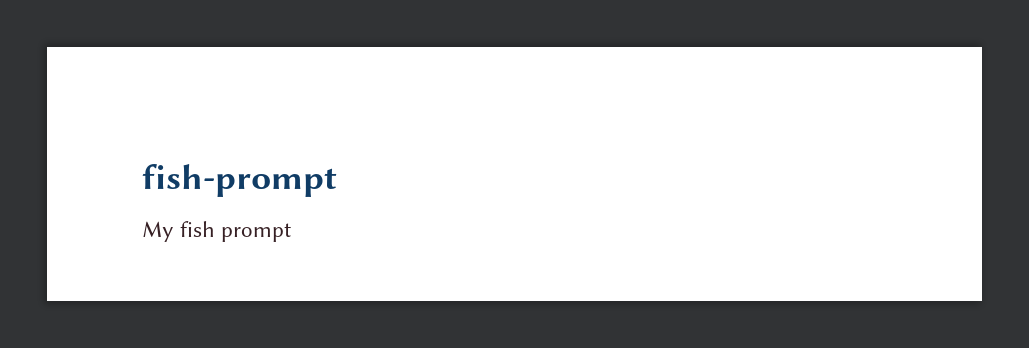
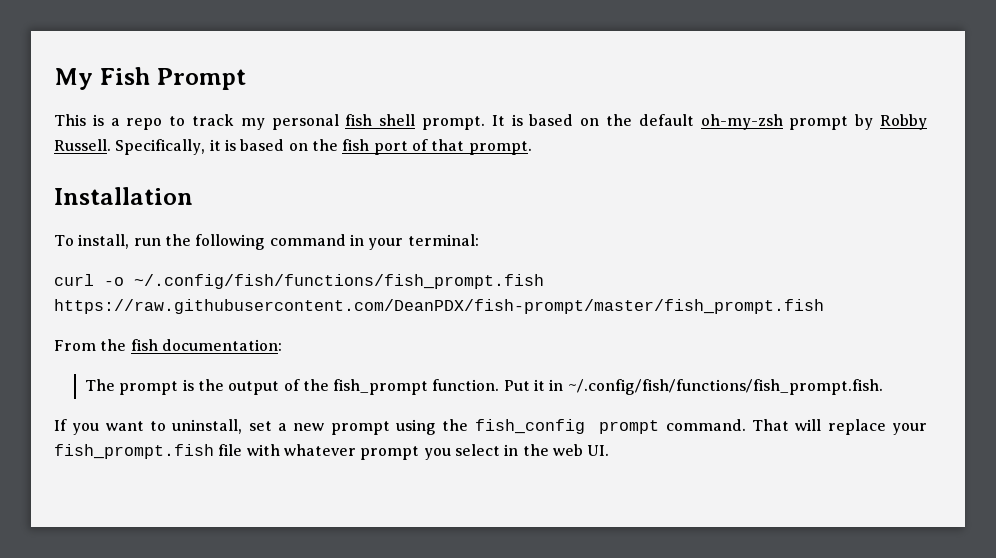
- fish-prompt
- My fish prompt
+ My Fish Prompt
+ This is a repo to track my personal fish shell prompt. It is based on the default oh-my-zsh prompt by Robby Russell. Specifically, it is based on the fish port of that prompt.
+ Installation
+ To install, run the following command in your terminal:
+ curl -o ~/.config/fish/functions/fish_prompt.fish https://raw.githubusercontent.com/DeanPDX/fish-prompt/master/fish_prompt.fish
+ From the fish documentation:
+ The prompt is the output of the fish_prompt function. Put it in ~/.config/fish/functions/fish_prompt.fish.
+ If you want to uninstall, set a new prompt using the fish_config prompt command. That will replace your fish_prompt.fish file with whatever prompt you select in the web UI.

